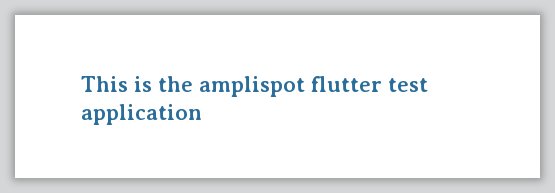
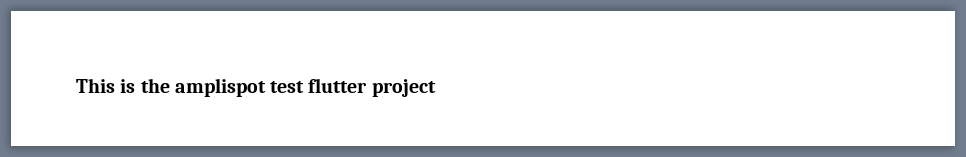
- This is the amplispot flutter test application
+ This is the amplispot test flutter project

